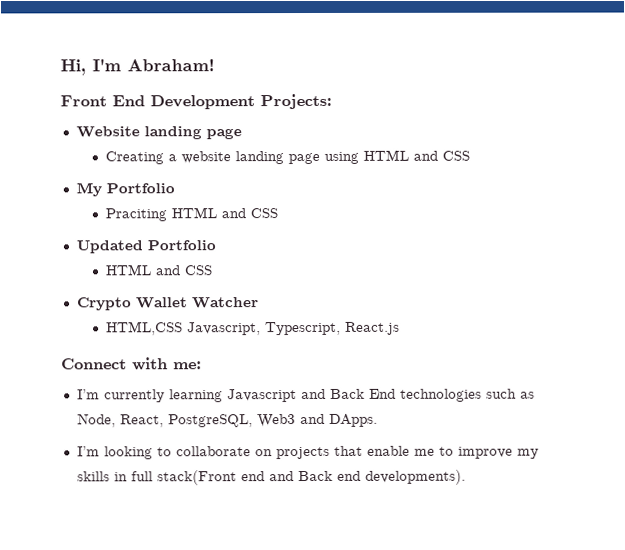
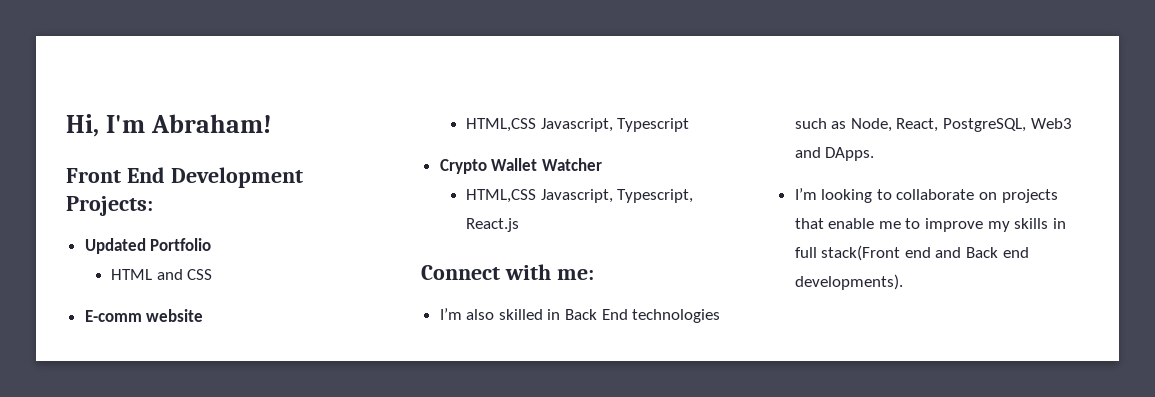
- Website landing page
- Creating a website landing page using HTML and CSS
- My Portfolio
- Praciting HTML and CSS
+ E-comm website
+ HTML,CSS Javascript, Typescript
- I’m currently learning Javascript and Back End technologies such as Node, React, PostgreSQL, Web3 and DApps.
+ I’m also skilled in Back End technologies such as Node, React, PostgreSQL, Web3 and DApps.

